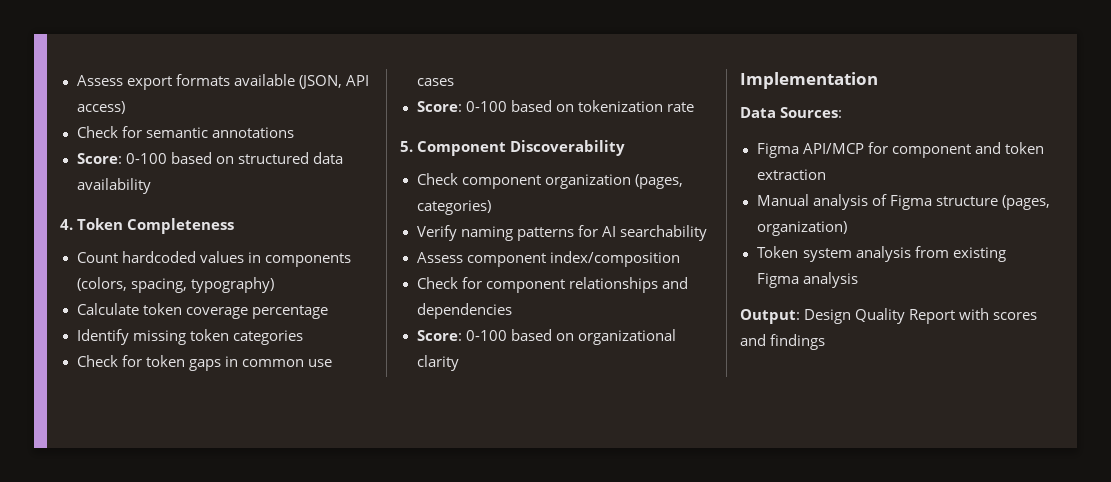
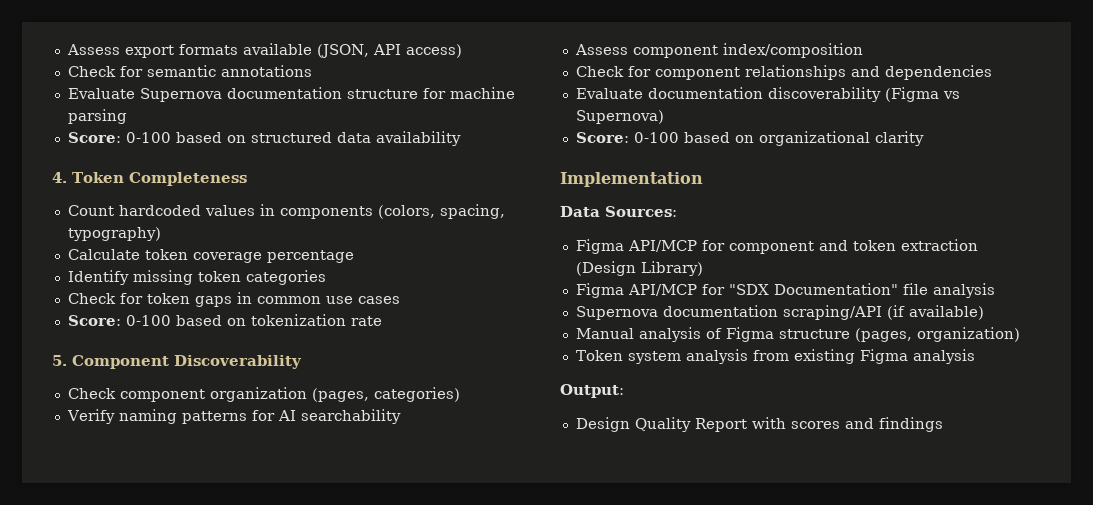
+ Evaluate Supernova documentation structure for machine parsing
+ Evaluate documentation discoverability (Figma vs Supernova)
- Figma API/MCP for component and token extraction
+ Figma API/MCP for component and token extraction (Design Library)
+ Figma API/MCP for "SDX Documentation" file analysis
+ Supernova documentation scraping/API (if available)
- Output: Design Quality Report with scores and findings
+ Output:
+ Design Quality Report with scores and findings

